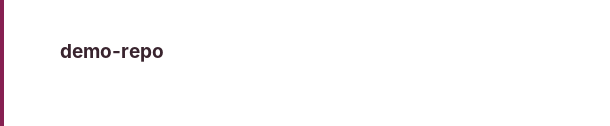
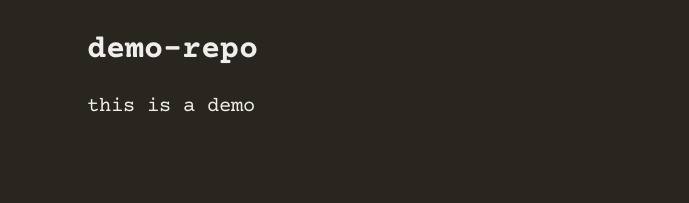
+ this is a demo

